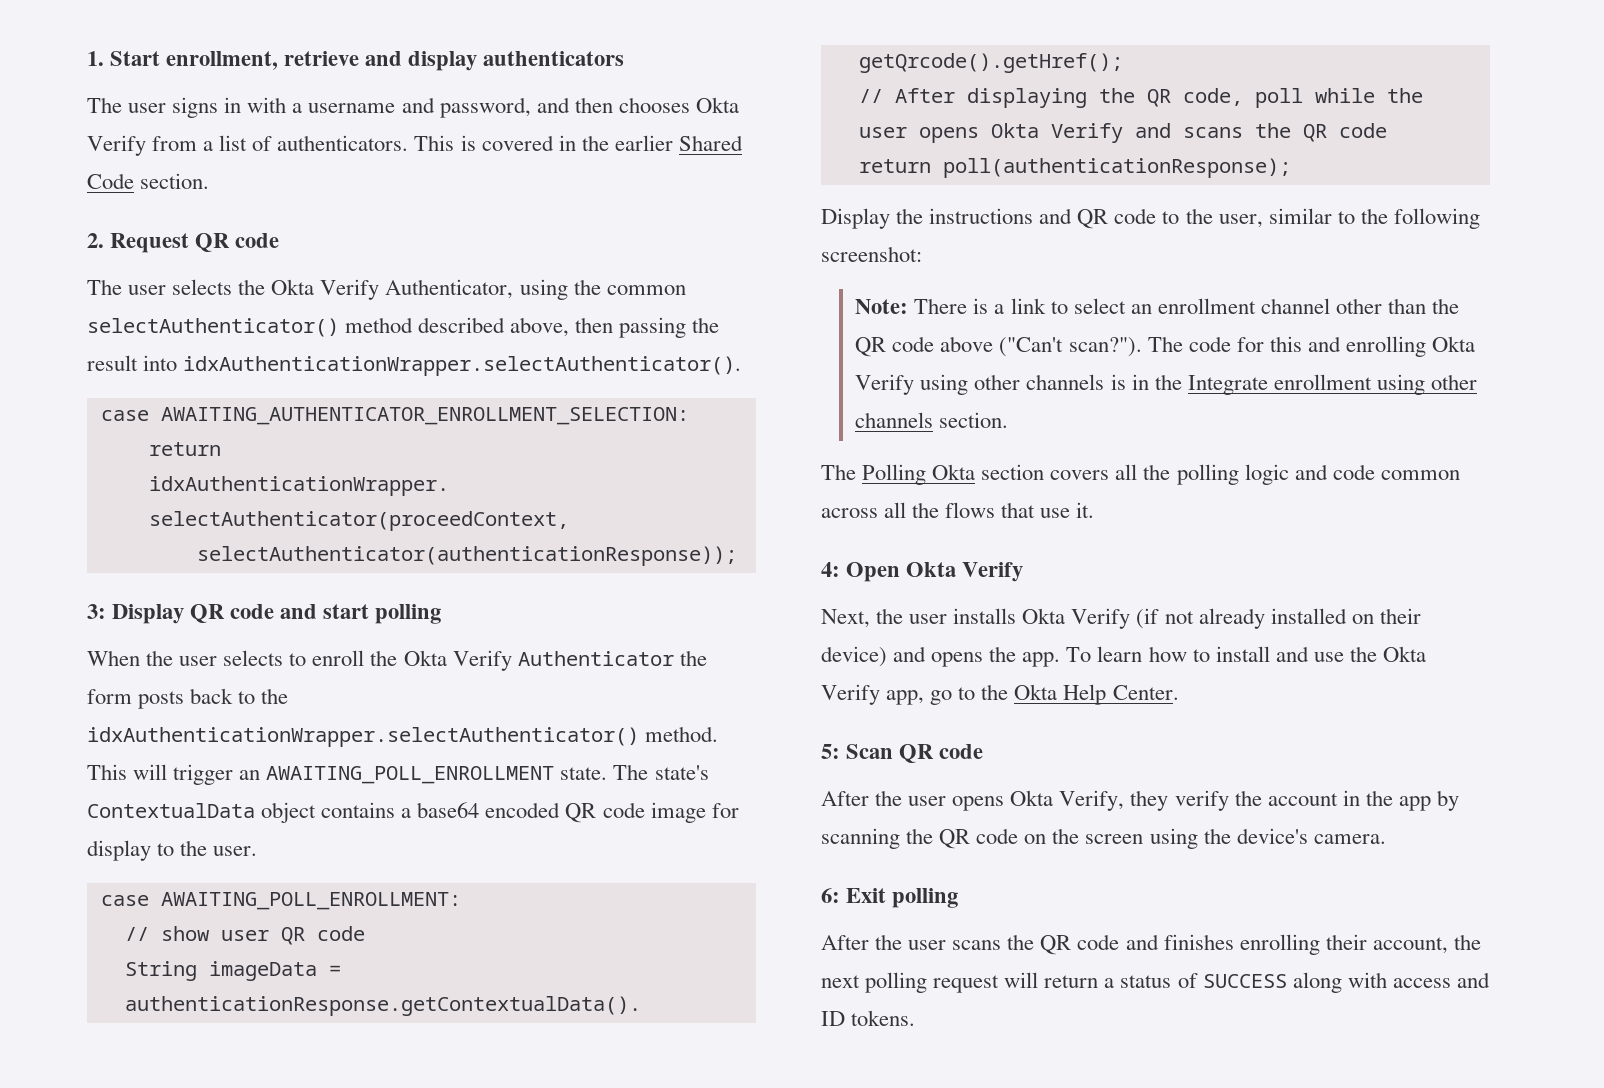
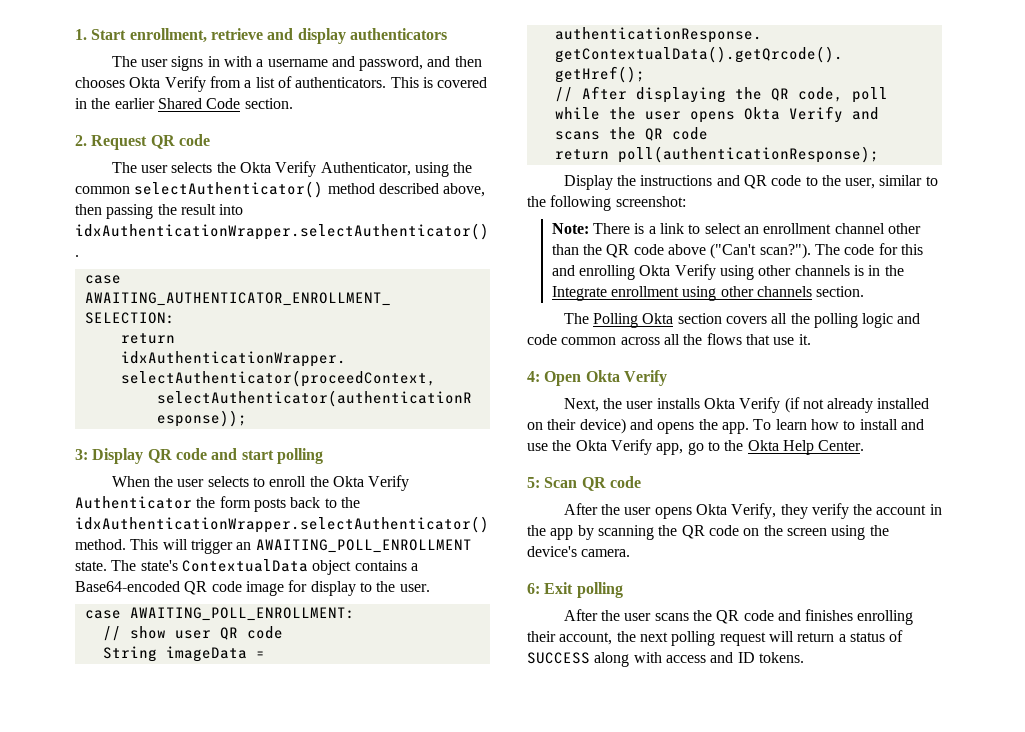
- The state's ContextualData object contains a base64 encoded QR code image for display to the user.
+ The state's ContextualData object contains a Base64-encoded QR code image for display to the user.

